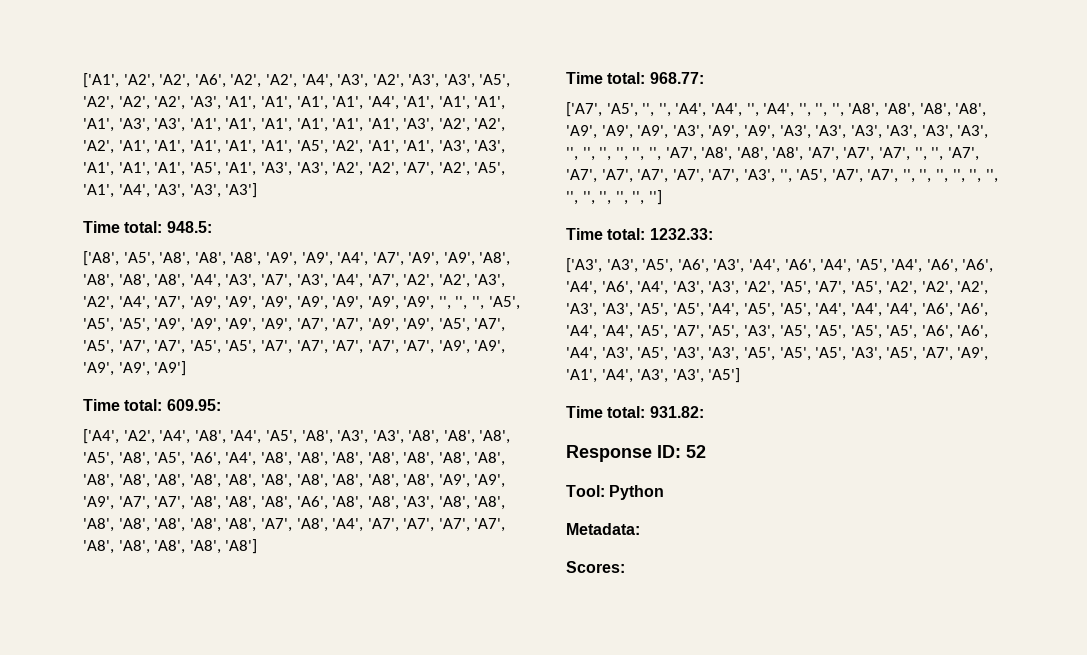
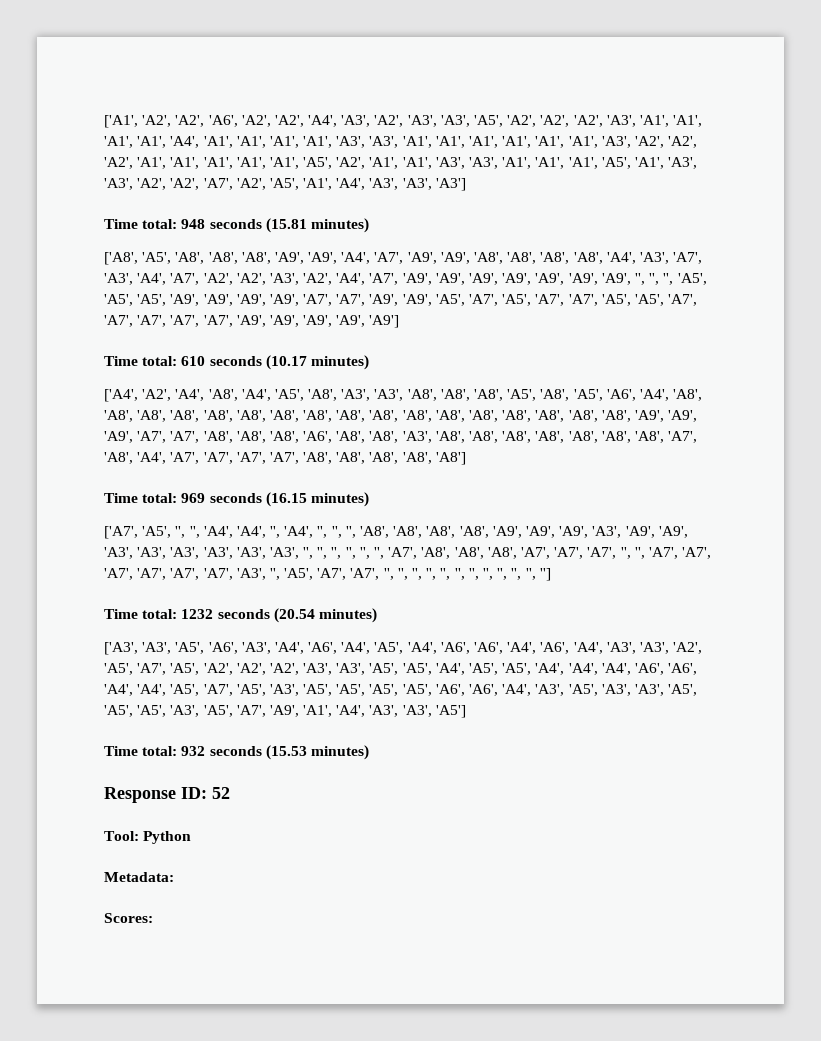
- Time total: 948.5:
+ Time total: 948 seconds (15.81 minutes)
- Time total: 609.95:
+ Time total: 610 seconds (10.17 minutes)
- Time total: 968.77:
+ Time total: 969 seconds (16.15 minutes)
- Time total: 1232.33:
+ Time total: 1232 seconds (20.54 minutes)
- Time total: 931.82:
+ Time total: 932 seconds (15.53 minutes)

